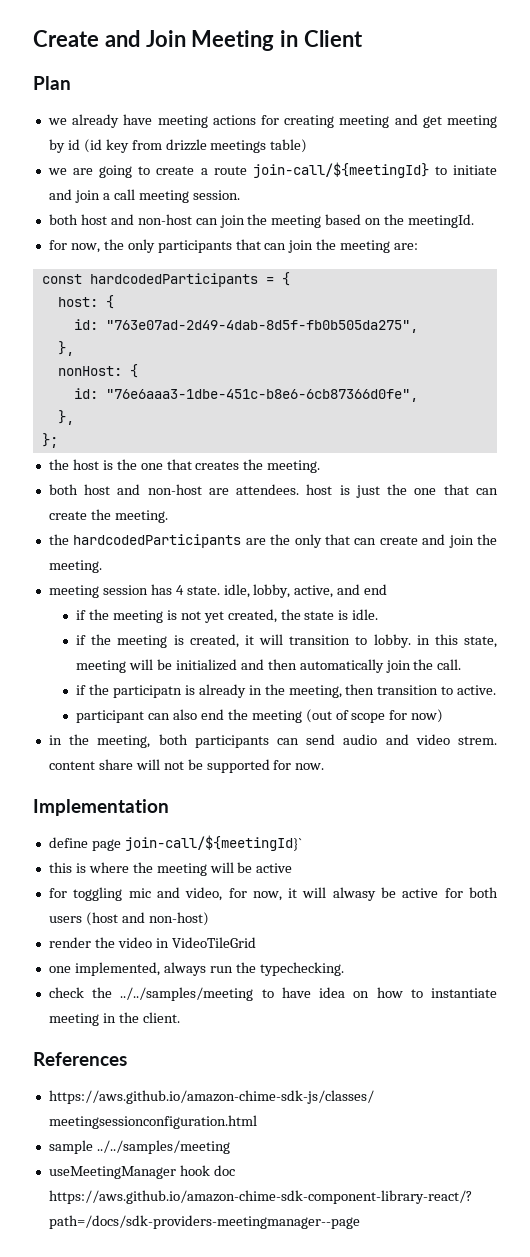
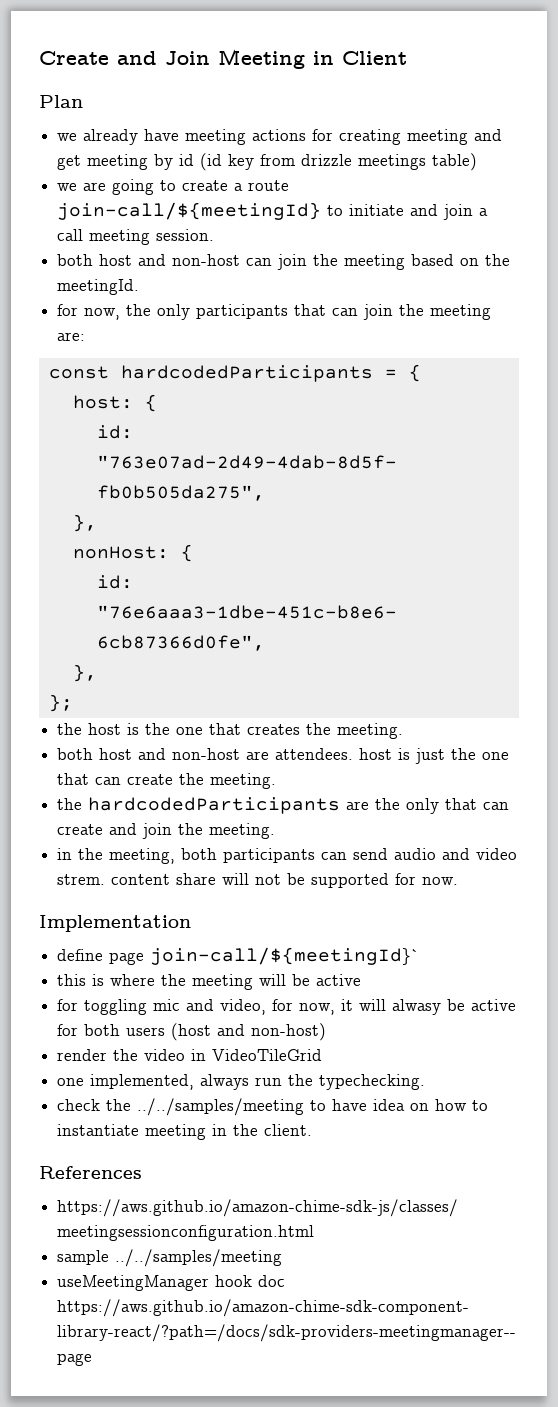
- meeting session has 4 state. idle, lobby, active, and end
- if the meeting is not yet created, the state is idle.
- if the meeting is created, it will transition to lobby. in this state, meeting will be initialized and then automatically join the call.
- if the participatn is already in the meeting, then transition to active.
- participant can also end the meeting (out of scope for now)

